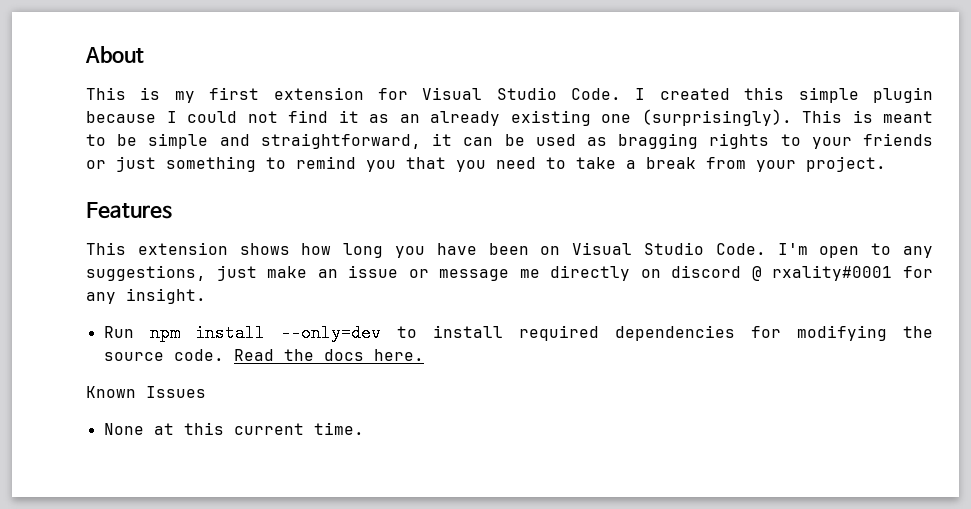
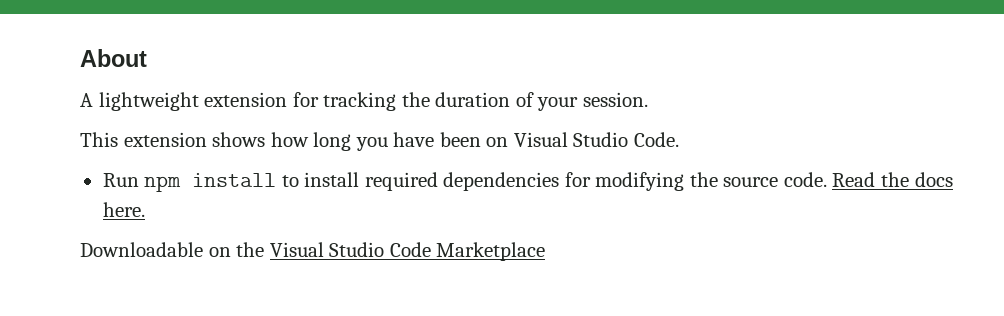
- This is my first extension for Visual Studio Code. I created this simple plugin because I could not find it as an already existing one (surprisingly). This is meant to be simple and straightforward, it can be used as bragging rights to your friends or just something to remind you that you need to take a break from your project.
- Features
+ A lightweight extension for tracking the duration of your session.
- I'm open to any suggestions, just make an issue or message me directly on discord @ rxality#0001 for any insight.
- Run npm install --only=dev to install required dependencies for modifying the source code.
+ Run npm install to install required dependencies for modifying the source code.
- Known Issues
- None at this current time.
+ Downloadable on the Visual Studio Code Marketplace

